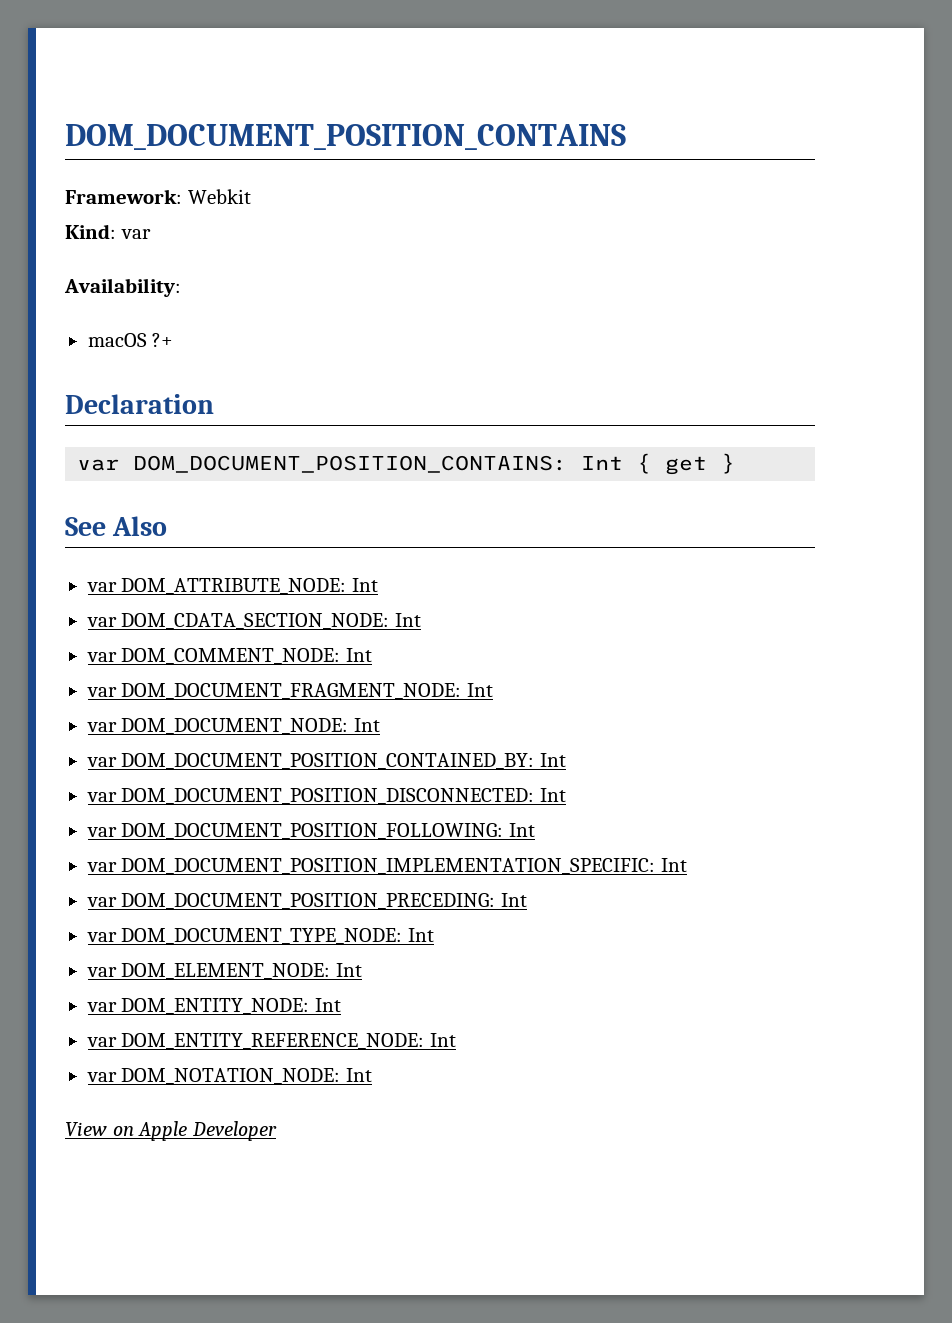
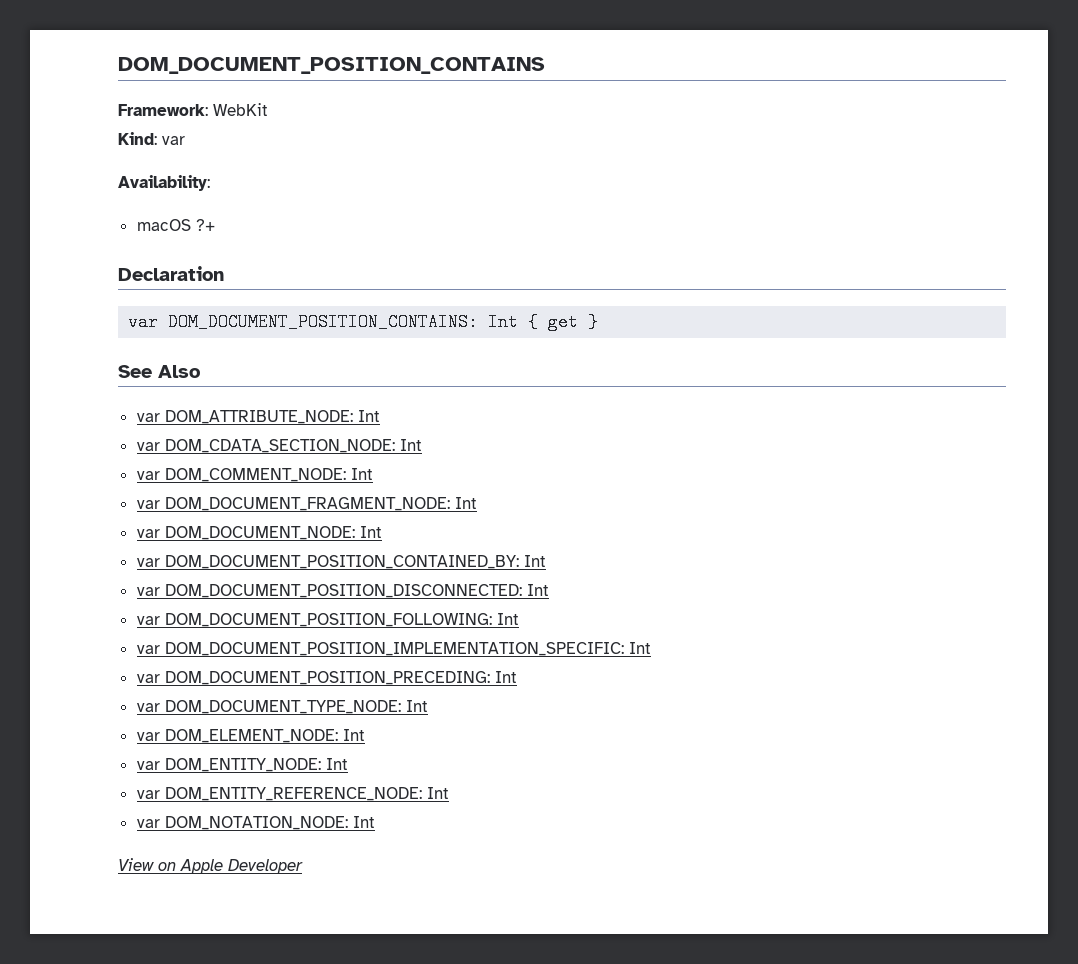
- Framework: Webkit
+ Framework: WebKit

